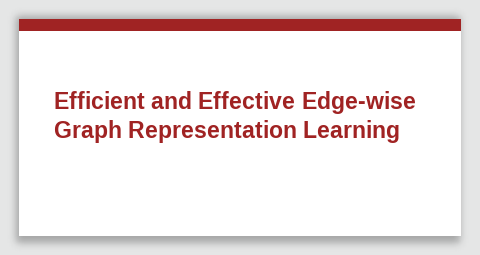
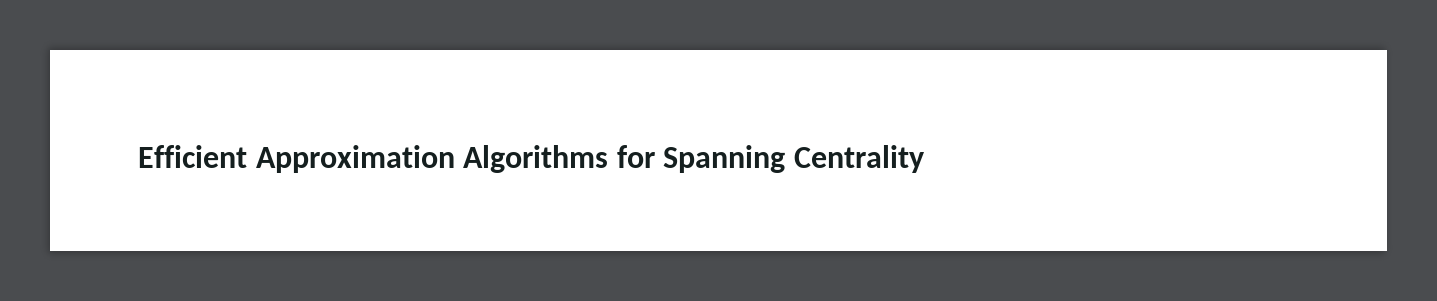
- Efficient and Effective Edge-wise Graph Representation Learning
+ Efficient Approximation Algorithms for Spanning Centrality

